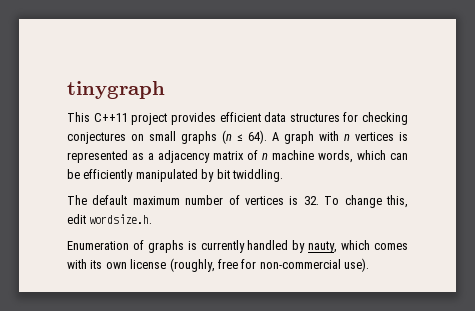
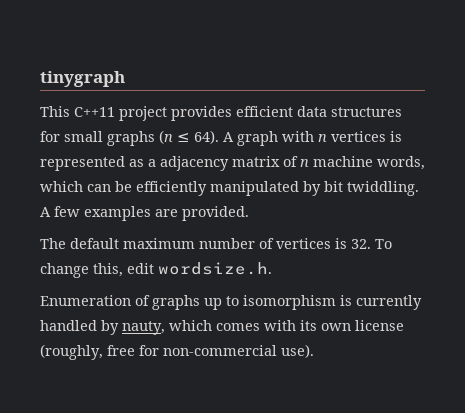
- This C++11 project provides efficient data structures for checking conjectures on small graphs (n ≤ 64).
+ This C++11 project provides efficient data structures for small graphs (n ≤ 64).
+ A few examples are provided.
- Enumeration of graphs is currently handled by nauty, which comes with its own license (roughly, free for non-commercial use).
+ Enumeration of graphs up to isomorphism is currently handled by nauty, which comes with its own license (roughly, free for non-commercial use).

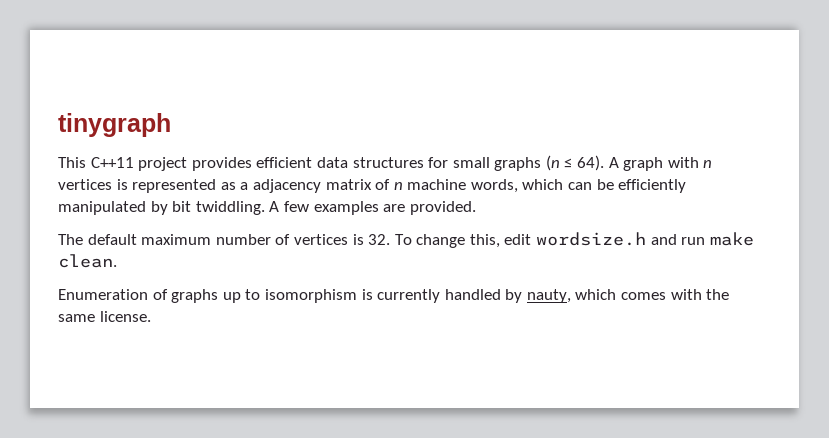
- The default maximum number of vertices is 32. To change this, edit wordsize.h.
+ The default maximum number of vertices is 32. To change this, edit wordsize.h and run make clean.
- Enumeration of graphs up to isomorphism is currently handled by nauty, which comes with its own license (roughly, free for non-commercial use).
+ Enumeration of graphs up to isomorphism is currently handled by nauty, which comes with the same license.

